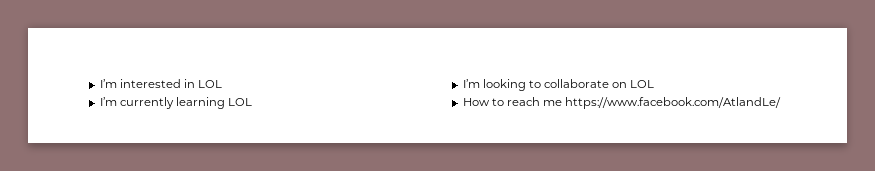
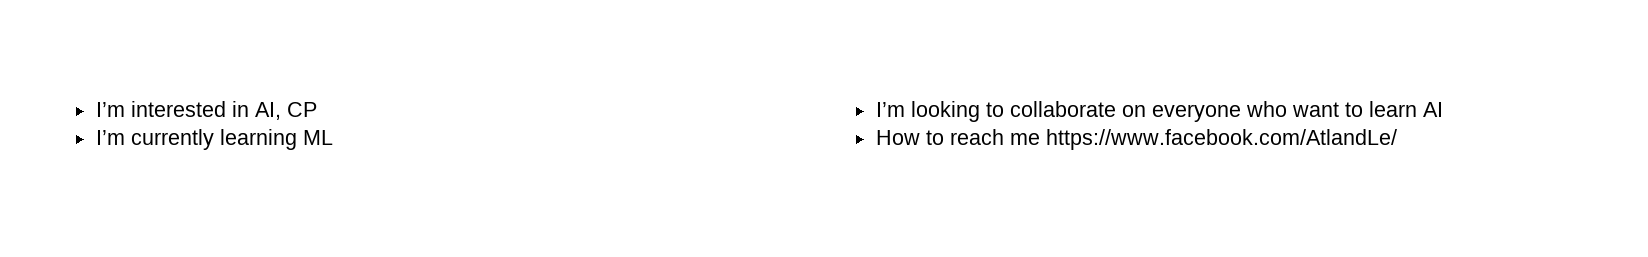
- I’m interested in LOL
+ I’m interested in AI, CP
- I’m currently learning LOL
+ I’m currently learning ML
- I’m looking to collaborate on LOL
+ I’m looking to collaborate on everyone who want to learn AI

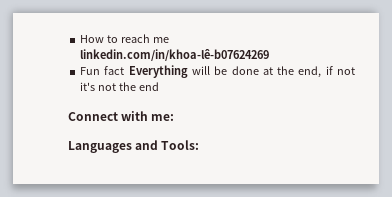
- I’m interested in AI, CP
- I’m currently learning ML
- I’m looking to collaborate on everyone who want to learn AI
- How to reach me https://www.facebook.com/AtlandLe/
+ How to reach me linkedin.com/in/khoa-lê-b07624269
+ Fun fact Everything will be done at the end, if not it's not the end
+ Connect with me:
+ Languages and Tools:

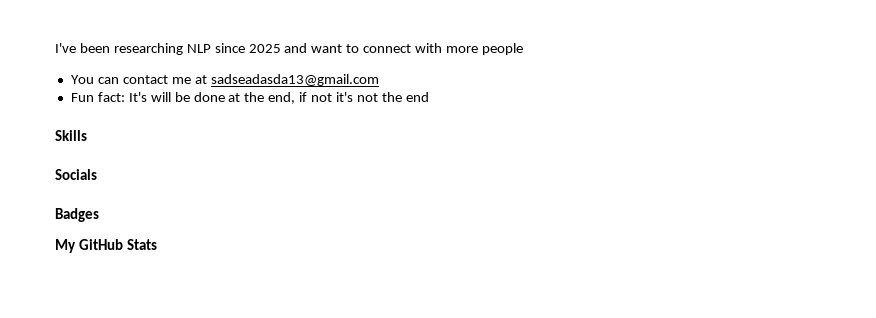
- How to reach me linkedin.com/in/khoa-lê-b07624269
+ I've been researching NLP since 2025 and want to connect with more people
+ You can contact me at sadseadasda13@gmail.com
- Fun fact Everything will be done at the end, if not it's not the end
+ Fun fact: It's will be done at the end, if not it's not the end
- Connect with me:
- Languages and Tools:
+ Skills
+ Socials
+ Badges
+ My GitHub Stats

